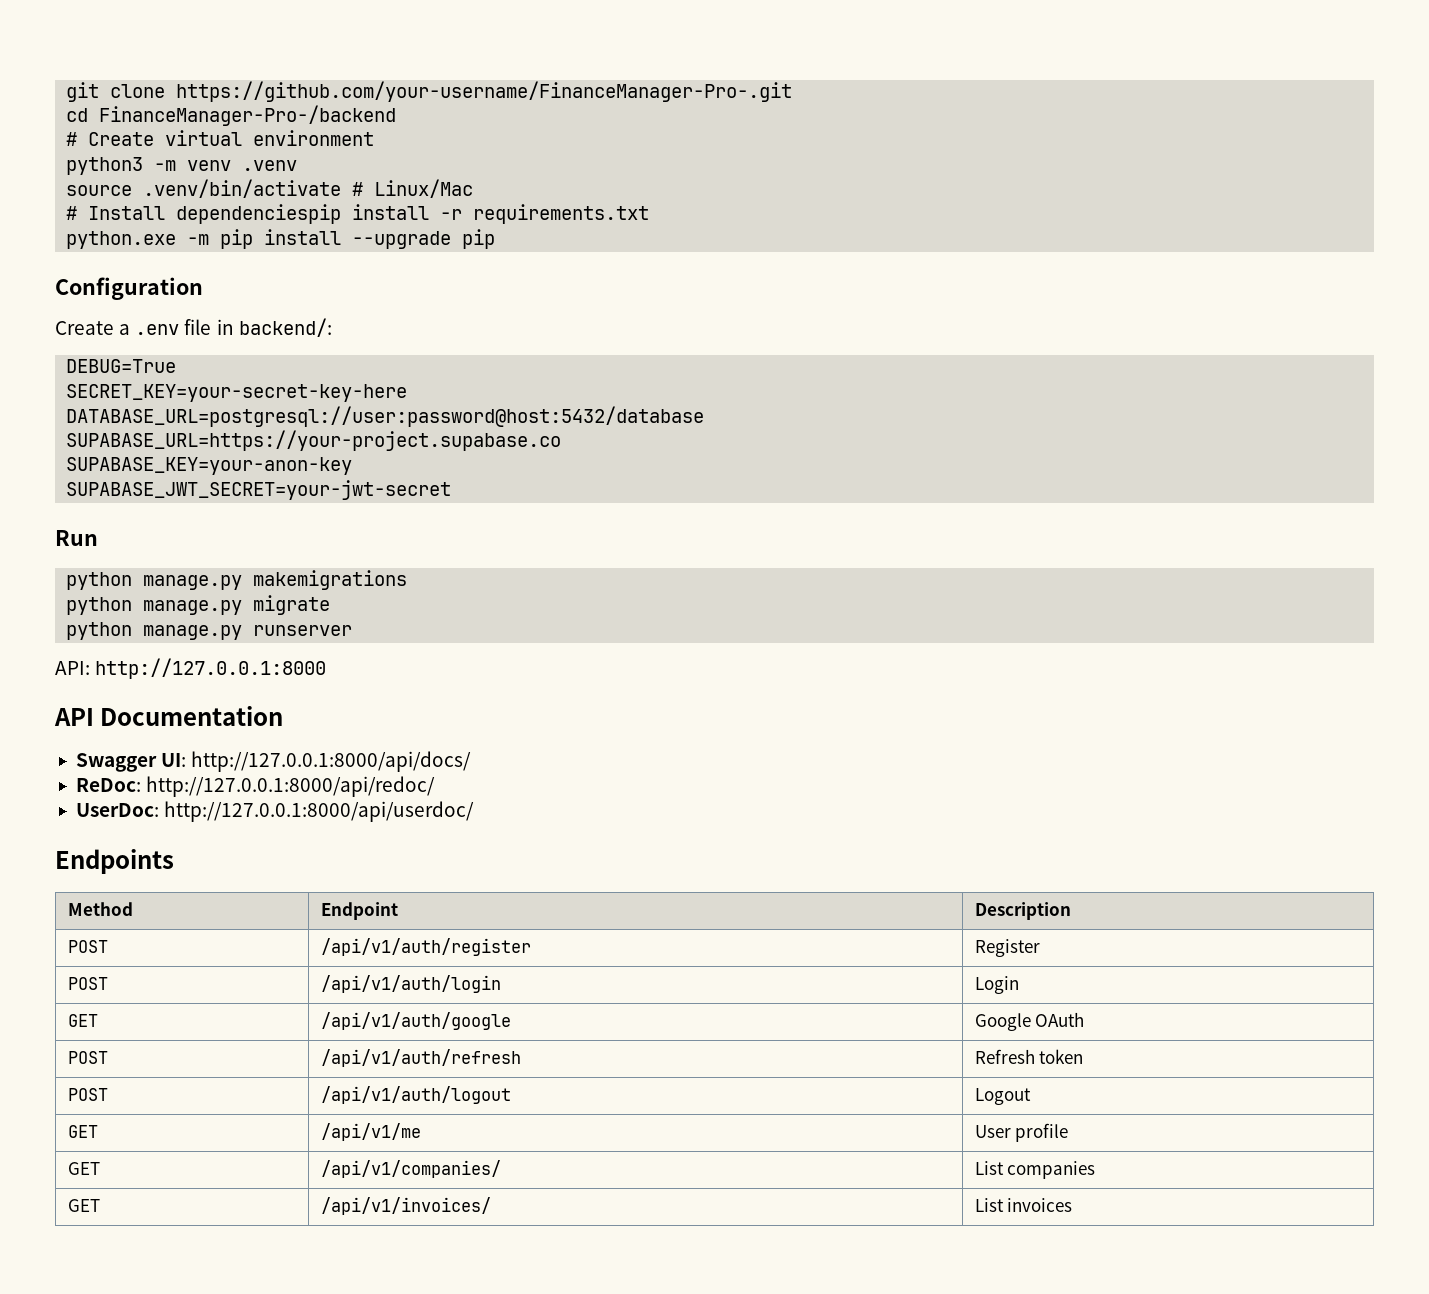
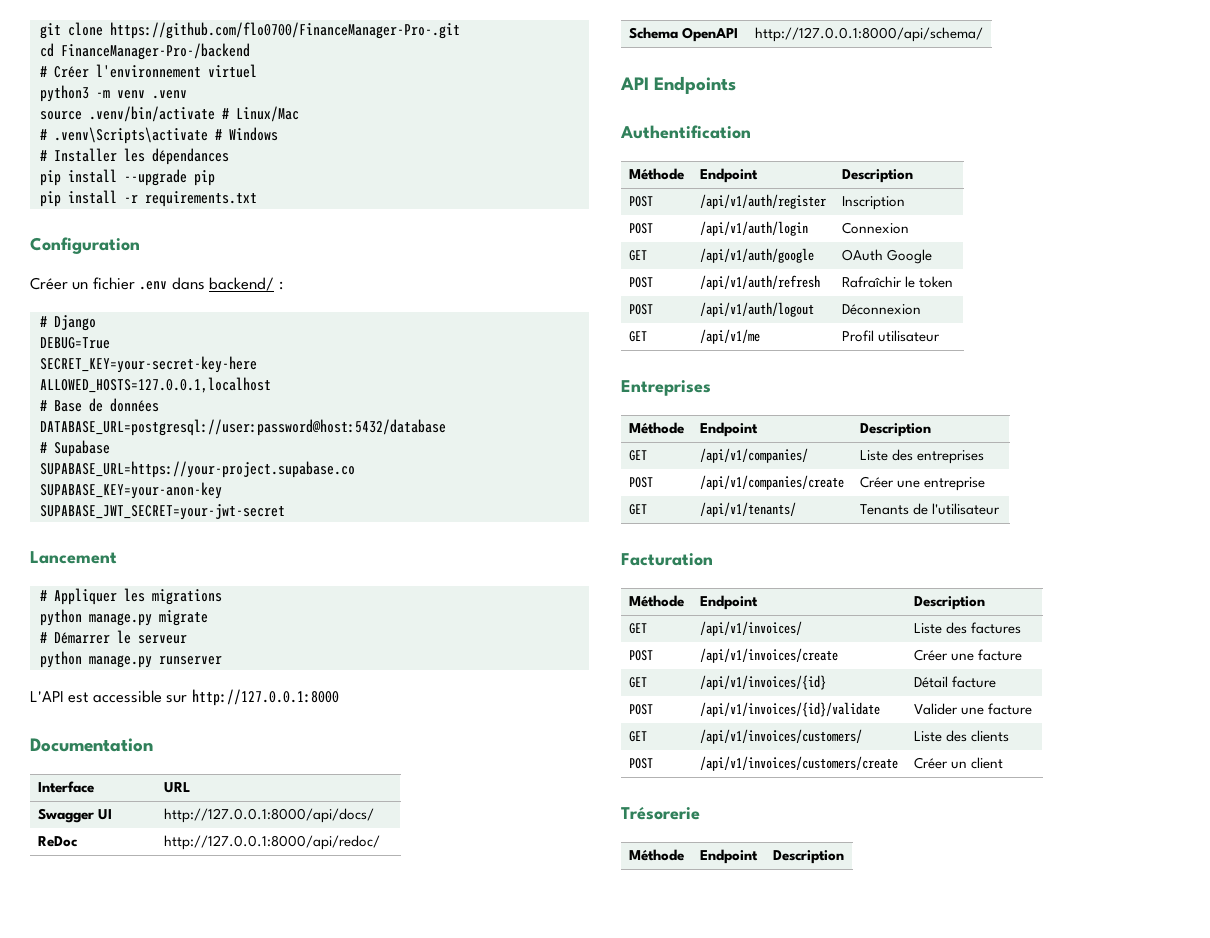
- git clone https://github.com/your-username/FinanceManager-Pro-.git
+ git clone https://github.com/flo0700/FinanceManager-Pro-.git
- # Create virtual environment
+ # Créer l'environnement virtuel
- # Install dependenciespip install -r requirements.txt
- python.exe -m pip install --upgrade pip
+ # .venv\Scripts\activate # Windows
+ # Installer les dépendances
+ pip install --upgrade pip
+ pip install -r requirements.txt
  Configuration
- Create a .env file in backend/:
+ Créer un fichier .env dans backend/ :
+ # Django
  DEBUG=True
  SECRET_KEY=your-secret-key-here
+ ALLOWED_HOSTS=127.0.0.1,localhost
+ # Base de données
+ # Supabase
- Run
- python manage.py makemigrations
+ Lancement
+ # Appliquer les migrations
+ # Démarrer le serveur
- API: http://127.0.0.1:8000
- API Documentation
- Swagger UI: http://127.0.0.1:8000/api/docs/
- ReDoc: http://127.0.0.1:8000/api/redoc/
- UserDoc: http://127.0.0.1:8000/api/userdoc/
- Endpoints
- Method | Endpoint | Description
+ L'API est accessible sur http://127.0.0.1:8000
+ Documentation
+ Interface | URL
+ Swagger UI | http://127.0.0.1:8000/api/docs/
+ ReDoc | http://127.0.0.1:8000/api/redoc/
+ Schema OpenAPI | http://127.0.0.1:8000/api/schema/
+ API Endpoints
+ Authentification
+ Méthode | Endpoint | Description
- POST | /api/v1/auth/register | Register
+ POST | /api/v1/auth/register | Inscription
- POST | /api/v1/auth/login | Login
+ POST | /api/v1/auth/login | Connexion
- GET | /api/v1/auth/google | Google OAuth
+ GET | /api/v1/auth/google | OAuth Google
- POST | /api/v1/auth/refresh | Refresh token
+ POST | /api/v1/auth/refresh | Rafraîchir le token
- POST | /api/v1/auth/logout | Logout
+ POST | /api/v1/auth/logout | Déconnexion
- GET | /api/v1/me | User profile
- GET | /api/v1/companies/ | List companies
- GET | /api/v1/invoices/ | List invoices
+ GET | /api/v1/me | Profil utilisateur
+ Entreprises
+ Méthode | Endpoint | Description
+ GET | /api/v1/companies/ | Liste des entreprises
+ POST | /api/v1/companies/create | Créer une entreprise
+ GET | /api/v1/tenants/ | Tenants de l'utilisateur
+ Facturation
+ Méthode | Endpoint | Description
+ GET | /api/v1/invoices/ | Liste des factures
+ POST | /api/v1/invoices/create | Créer une facture
+ GET | /api/v1/invoices/{id} | Détail facture
+ POST | /api/v1/invoices/{id}/validate | Valider une facture
+ GET | /api/v1/invoices/customers/ | Liste des clients
+ POST | /api/v1/invoices/customers/create | Créer un client
+ Trésorerie
+ Méthode | Endpoint | Description

